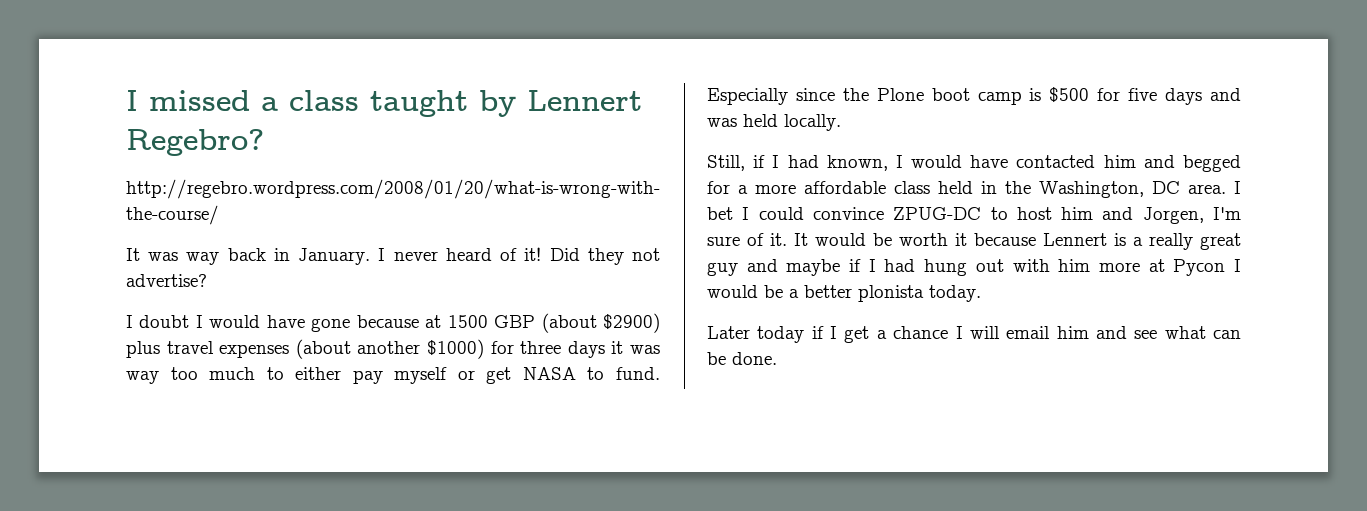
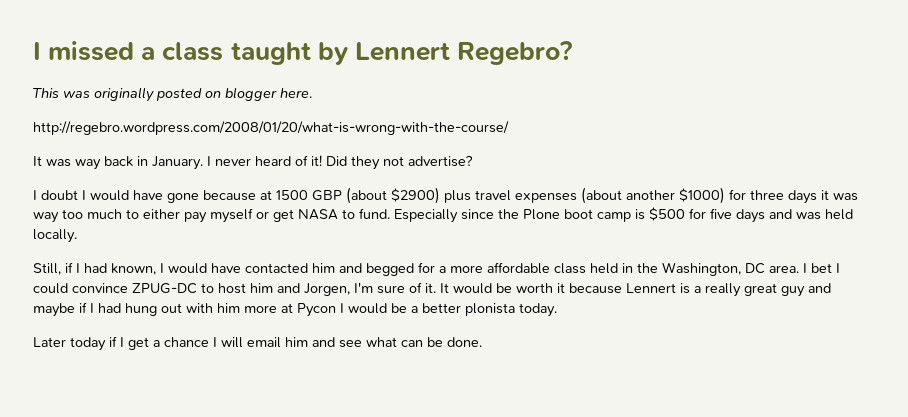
+ This was originally posted on blogger here.

